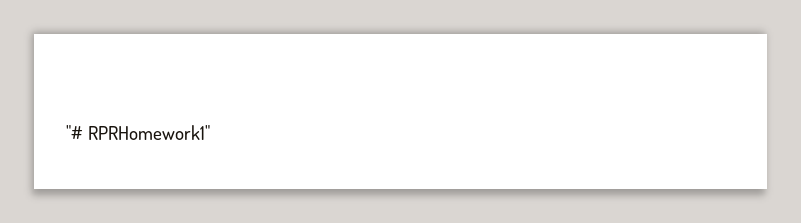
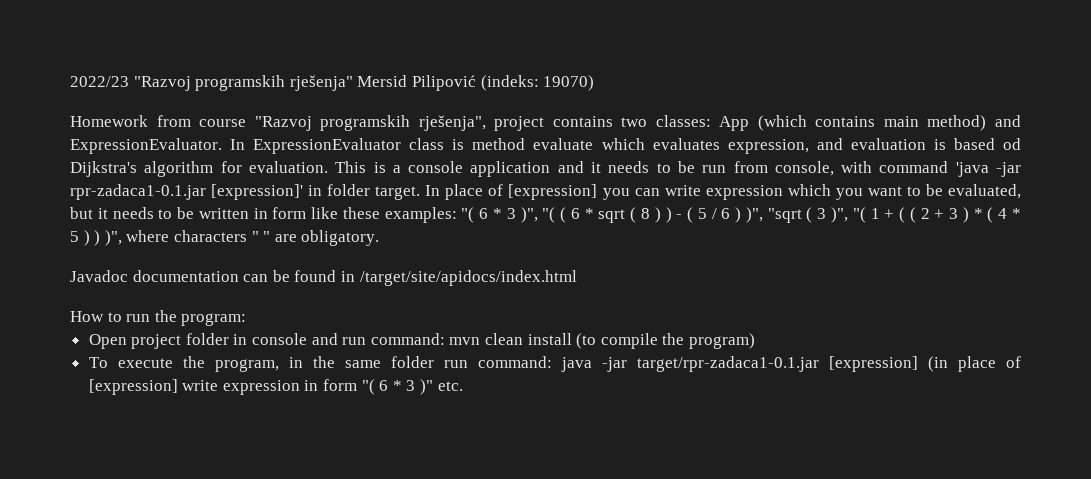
- "# RPRHomework1"
+ 2022/23 "Razvoj programskih rješenja" Mersid Pilipović (indeks: 19070)
+ Homework from course "Razvoj programskih rješenja", project contains two classes: App (which contains main method) and ExpressionEvaluator. In ExpressionEvaluator class is method evaluate which evaluates expression, and evaluation is based od Dijkstra's algorithm for evaluation. This is a console application and it needs to be run from console, with command 'java -jar rpr-zadaca1-0.1.jar [expression]' in folder target. In place of [expression] you can write expression which you want to be evaluated, but it needs to be written in form like these examples: "( 6 * 3 )", "( ( 6 * sqrt ( 8 ) ) - ( 5 / 6 ) )", "sqrt ( 3 )", "( 1 + ( ( 2 + 3 ) * ( 4 * 5 ) ) )", where characters " " are obligatory.
+ Javadoc documentation can be found in /target/site/apidocs/index.html
+ How to run the program:
+ Open project folder in console and run command: mvn clean install (to compile the program)
+ To execute the program, in the same folder run command: java -jar target/rpr-zadaca1-0.1.jar [expression] (in place of [expression] write expression in form "( 6 * 3 )" etc.

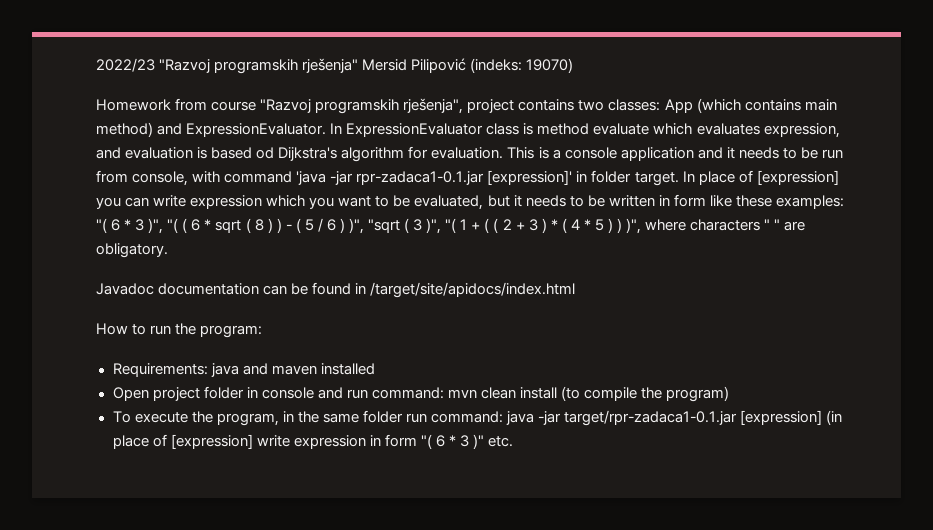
+ Requirements: java and maven installed

